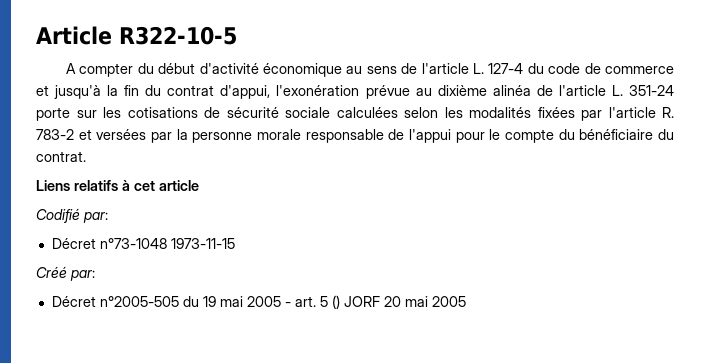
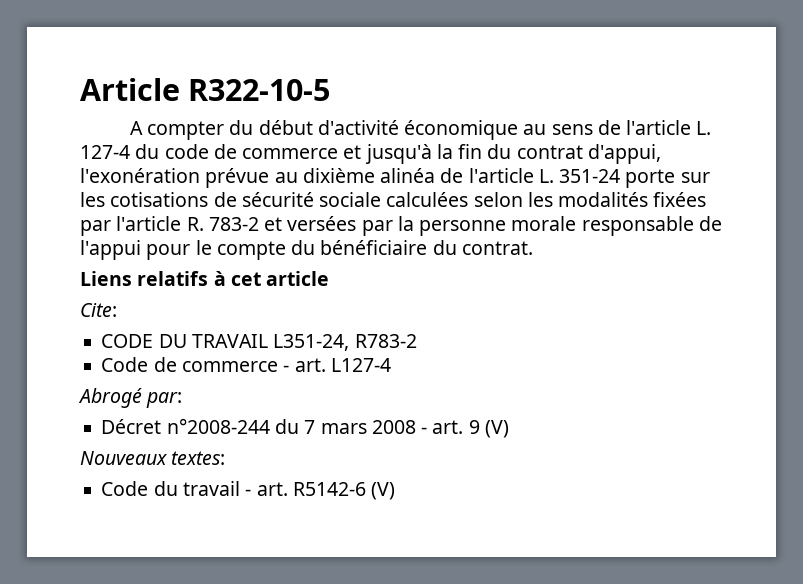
- Codifié par:
- Décret n°73-1048 1973-11-15
- Créé par:
- Décret n°2005-505 du 19 mai 2005 - art. 5 () JORF 20 mai 2005
+ Cite:
+ CODE DU TRAVAIL L351-24, R783-2
+ Code de commerce - art. L127-4
+ Abrogé par:
+ Décret n°2008-244 du 7 mars 2008 - art. 9 (V)
+ Nouveaux textes:
+ Code du travail - art. R5142-6 (V)

